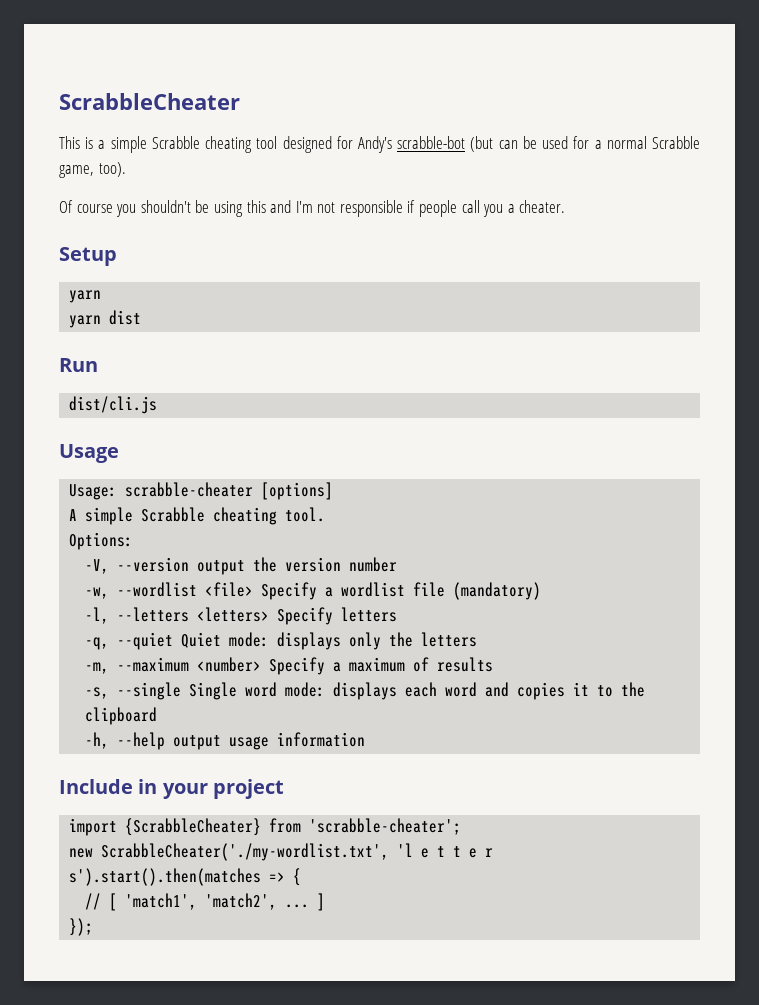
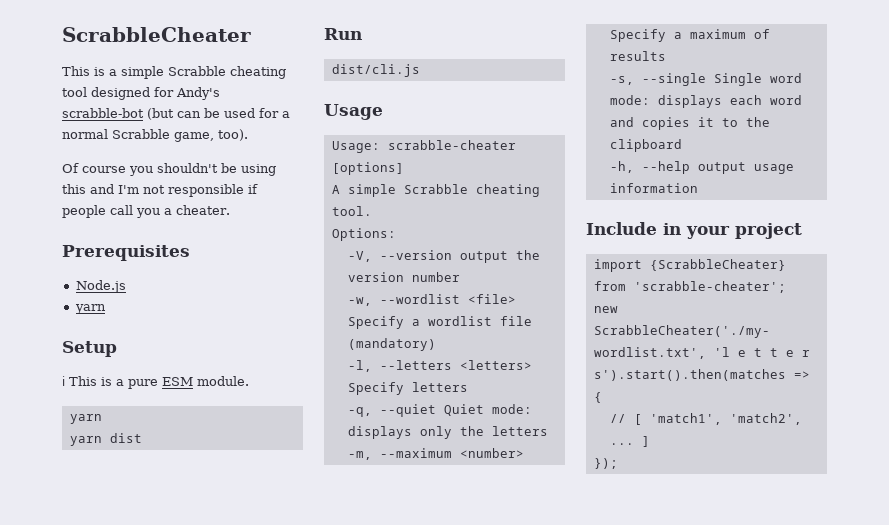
+ Prerequisites
+ Node.js
+ yarn
  Setup
+ ℹ This is a pure ESM module.

